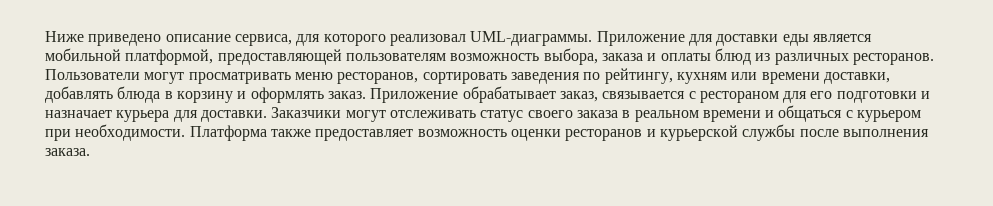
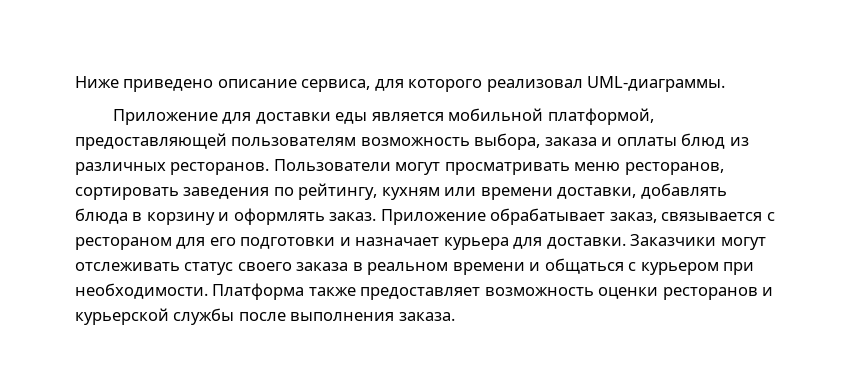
- Ниже приведено описание сервиса, для которого реализовал UML-диаграммы. Приложение для доставки еды является мобильной платформой, предоставляющей пользователям возможность выбора, заказа и оплаты блюд из различных ресторанов.
+ Ниже приведено описание сервиса, для которого реализовал UML-диаграммы.
+ Приложение для доставки еды является мобильной платформой, предоставляющей пользователям возможность выбора, заказа и оплаты блюд из различных ресторанов.

